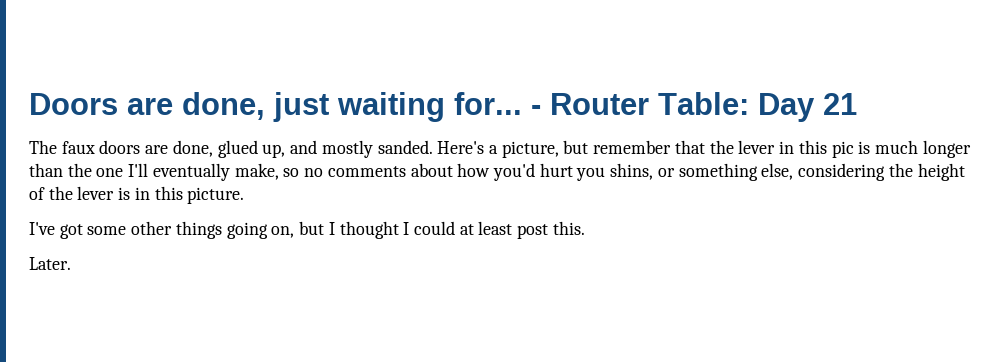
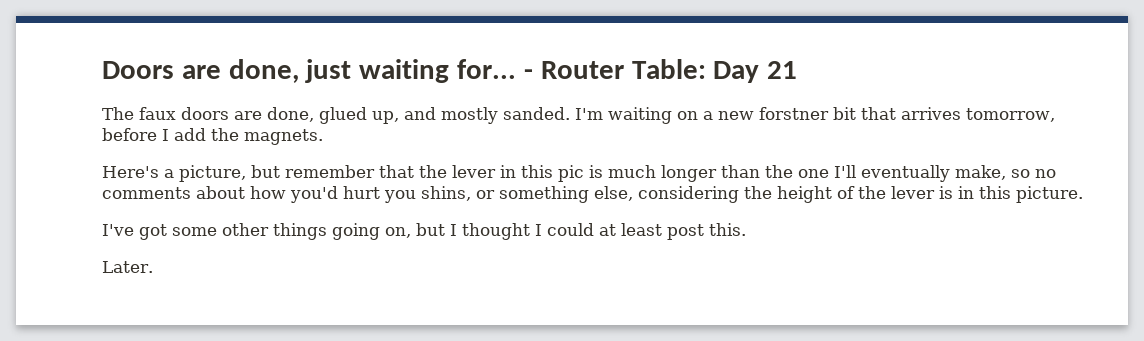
- The faux doors are done, glued up, and mostly sanded. Here's a picture, but remember that the lever in this pic is much longer than the one I'll eventually make, so no comments about how you'd hurt you shins, or something else, considering the height of the lever is in this picture.
+ The faux doors are done, glued up, and mostly sanded. I'm waiting on a new forstner bit that arrives tomorrow, before I add the magnets.
+ Here's a picture, but remember that the lever in this pic is much longer than the one I'll eventually make, so no comments about how you'd hurt you shins, or something else, considering the height of the lever is in this picture.

